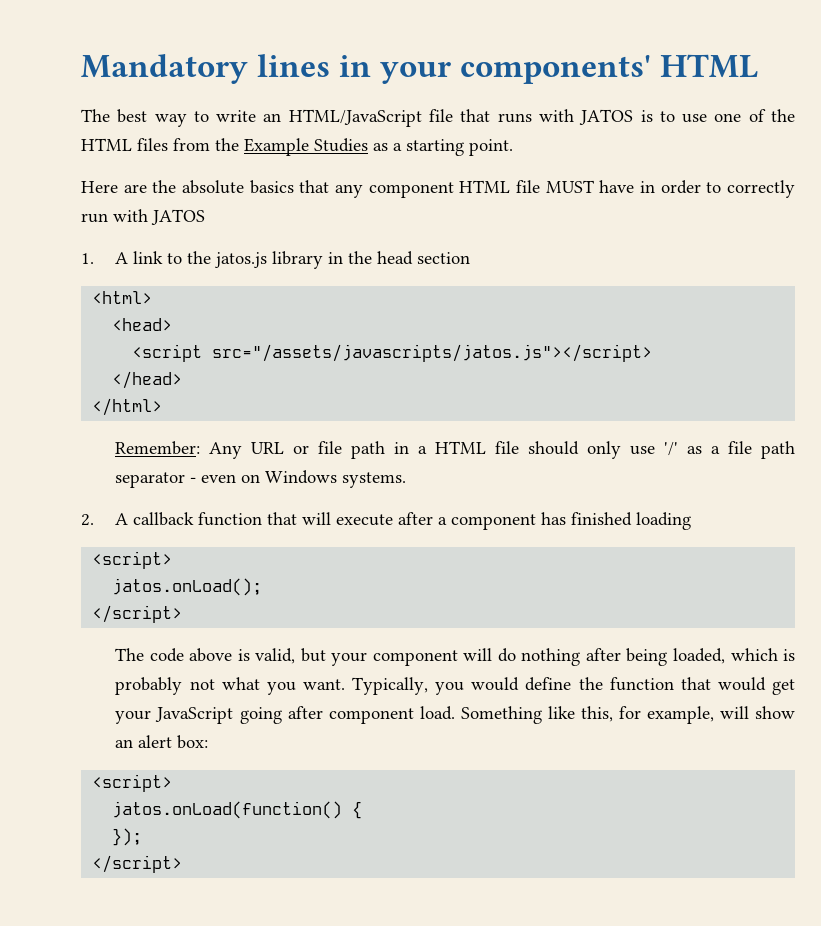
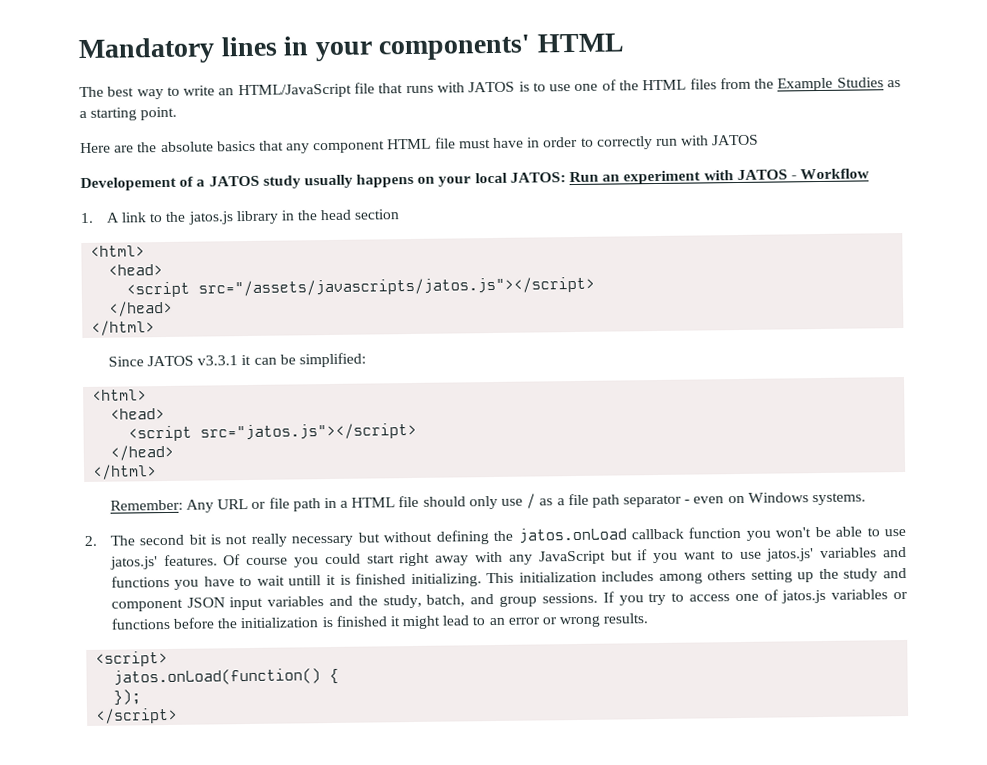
- Here are the absolute basics that any component HTML file MUST have in order to correctly run with JATOS
+ Here are the absolute basics that any component HTML file must have in order to correctly run with JATOS
+ Developement of a JATOS study usually happens on your local JATOS: Run an experiment with JATOS - Workflow
+ Since JATOS v3.3.1 it can be simplified:
+ <html>
+ <head>
+ <script src="jatos.js"></script>
+ </head>
+ </html>
- Remember: Any URL or file path in a HTML file should only use '/' as a file path separator - even on Windows systems.
+ Remember: Any URL or file path in a HTML file should only use / as a file path separator - even on Windows systems.
- 2. A callback function that will execute after a component has finished loading
- <script>
- jatos.onLoad();
- </script>
- The code above is valid, but your component will do nothing after being loaded, which is probably not what you want. Typically, you would define the function that would get your JavaScript going after component load. Something like this, for example, will show an alert box:
+ 2. The second bit is not really necessary but without defining the jatos.onLoad callback function you won't be able to use jatos.js' features. Of course you could start right away with any JavaScript but if you want to use jatos.js' variables and functions you have to wait untill it is finished initializing. This initialization includes among others setting up the study and component JSON input variables and the study, batch, and group sessions. If you try to access one of jatos.js variables or functions before the initialization is finished it might lead to an error or wrong results.

